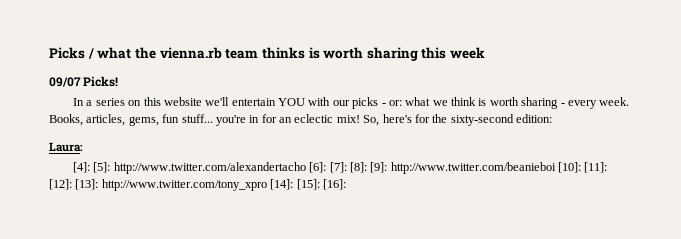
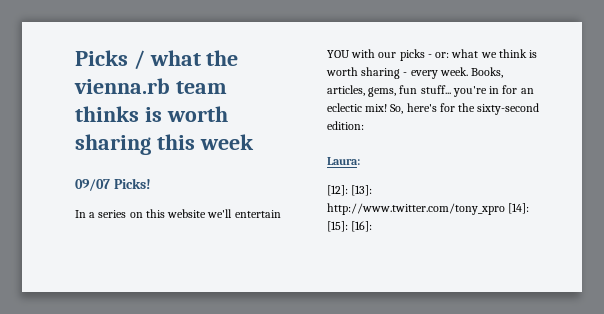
- [4]: [5]: http://www.twitter.com/alexandertacho [6]: [7]: [8]: [9]: http://www.twitter.com/beanieboi [10]: [11]: [12]: [13]: http://www.twitter.com/tony_xpro [14]: [15]: [16]:
+ [12]: [13]: http://www.twitter.com/tony_xpro [14]: [15]: [16]:

